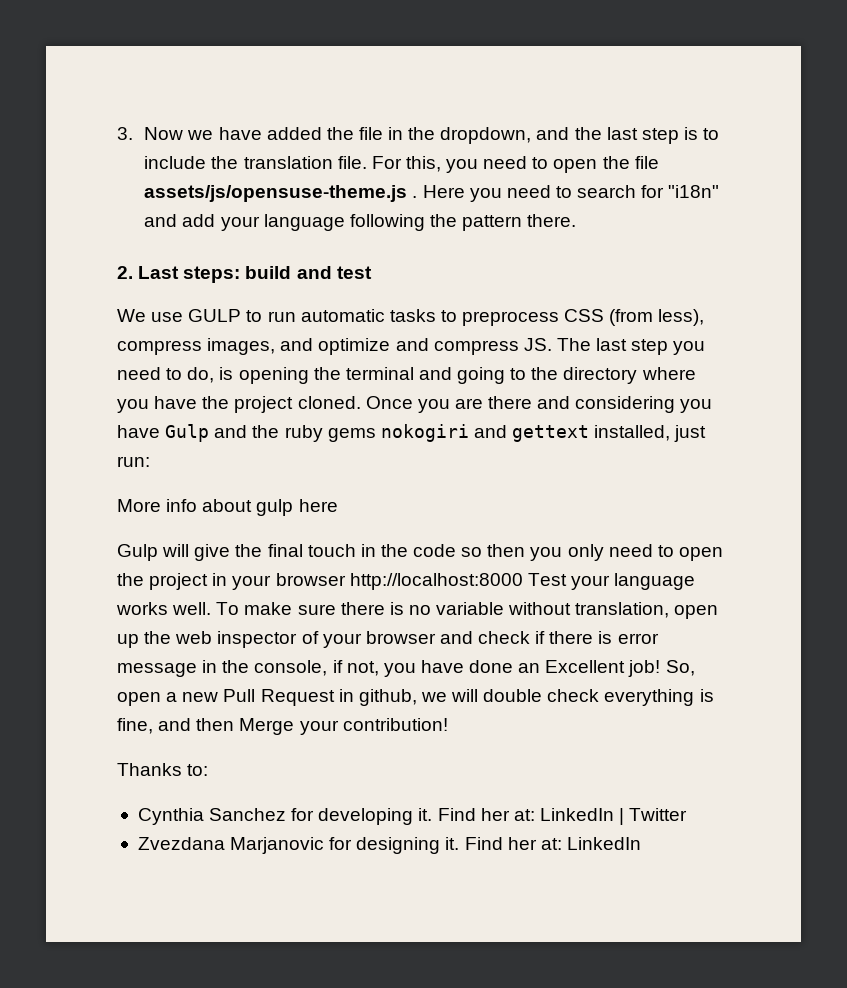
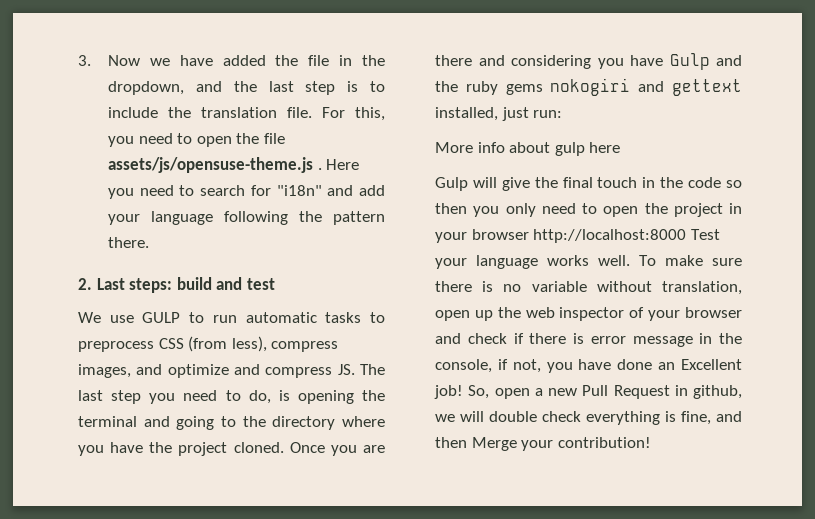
- Thanks to:
- Cynthia Sanchez for developing it. Find her at: LinkedIn | Twitter
- Zvezdana Marjanovic for designing it. Find her at: LinkedIn

